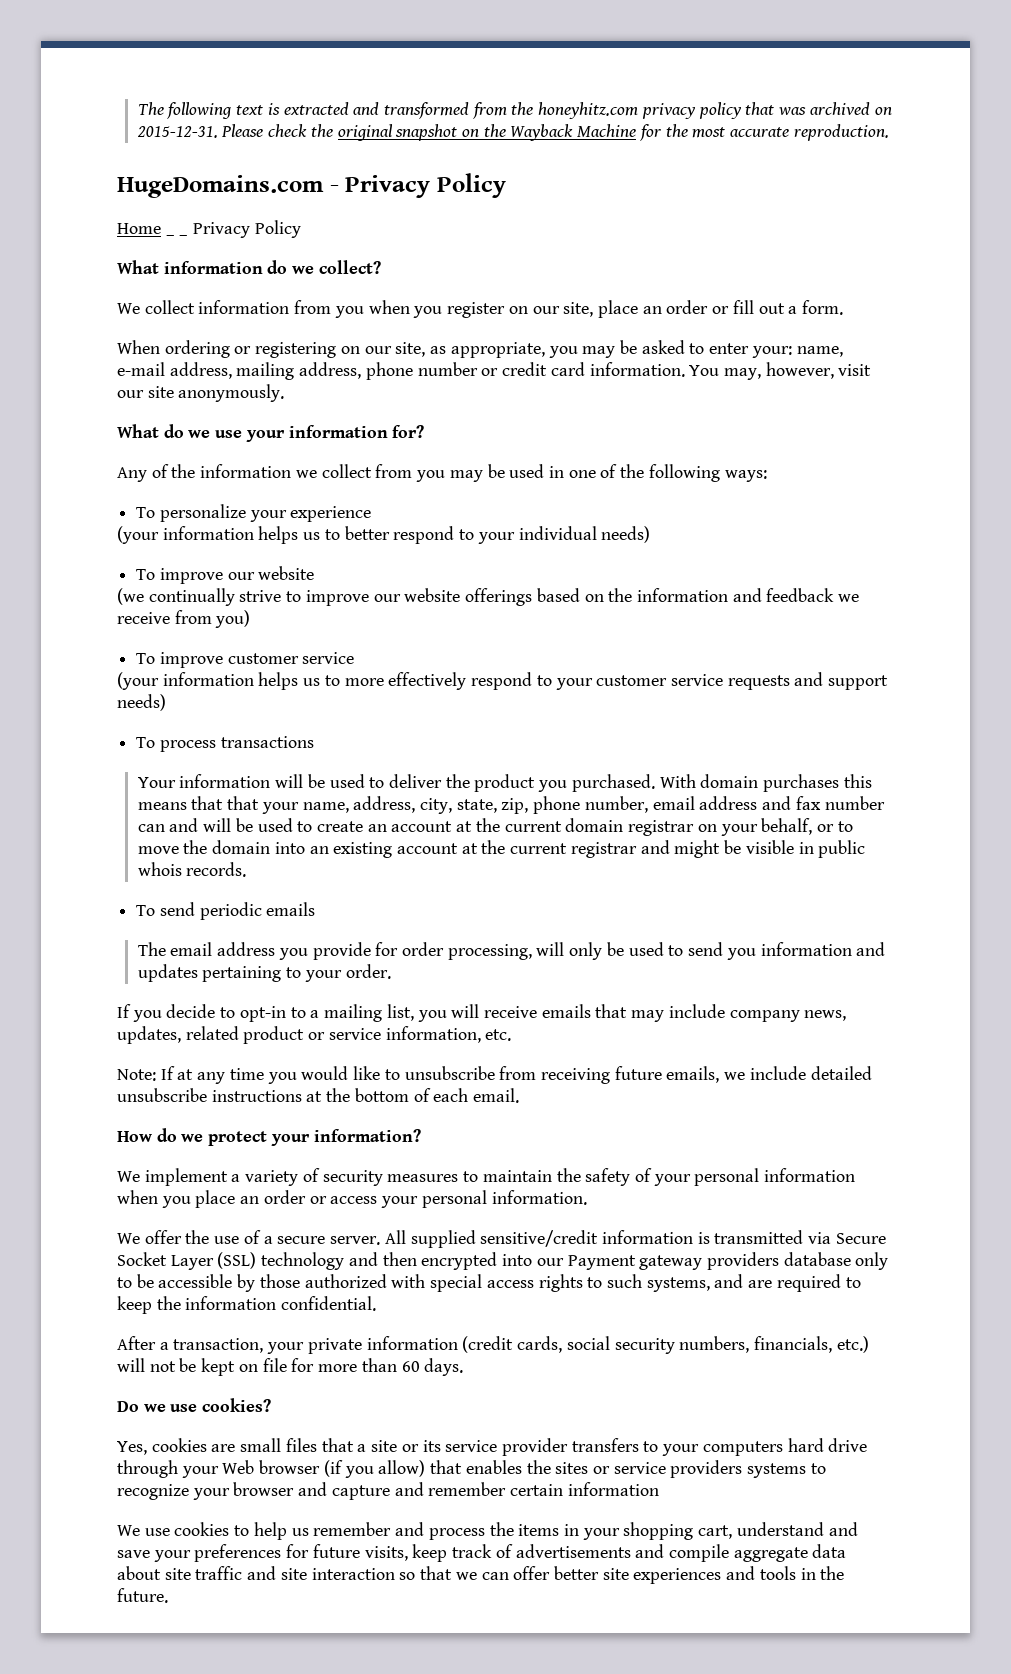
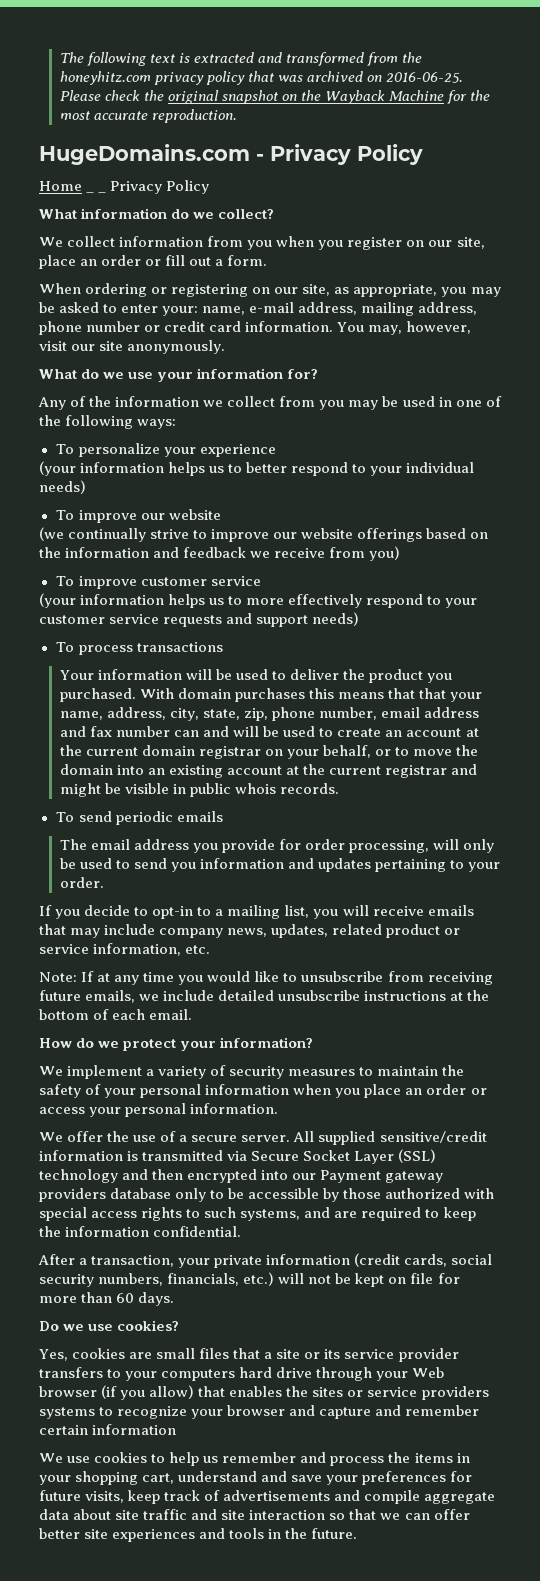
- The following text is extracted and transformed from the honeyhitz.com privacy policy that was archived on 2015-12-31.
+ The following text is extracted and transformed from the honeyhitz.com privacy policy that was archived on 2016-06-25.

